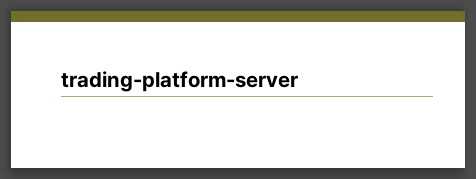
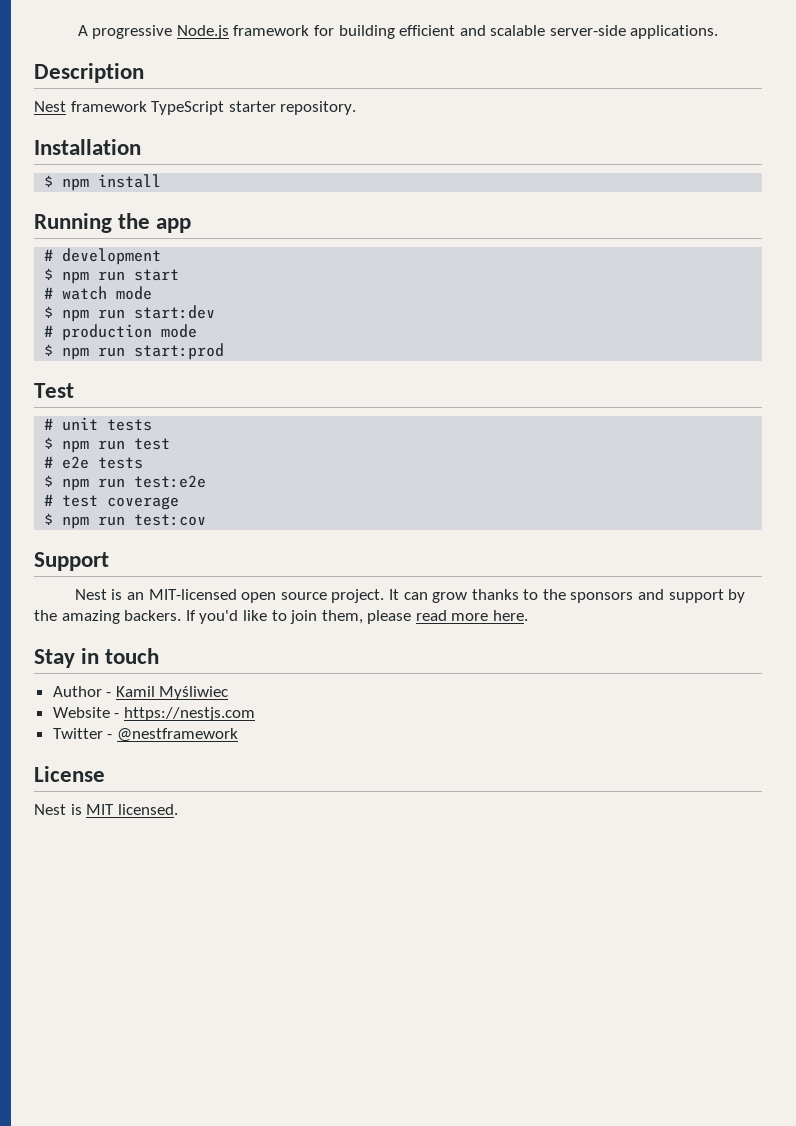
- trading-platform-server
+ A progressive Node.js framework for building efficient and scalable server-side applications.
+ Description
+ Nest framework TypeScript starter repository.
+ Installation
+ $ npm install
+ Running the app
+ # development
+ $ npm run start
+ # watch mode
+ $ npm run start:dev
+ # production mode
+ $ npm run start:prod
+ Test
+ # unit tests
+ $ npm run test
+ # e2e tests
+ $ npm run test:e2e
+ # test coverage
+ $ npm run test:cov
+ Support
+ Nest is an MIT-licensed open source project. It can grow thanks to the sponsors and support by the amazing backers. If you'd like to join them, please read more here.
+ Stay in touch
+ Author - Kamil Myśliwiec
+ Website - https://nestjs.com
+ Twitter - @nestframework
+ License
+ Nest is MIT licensed.

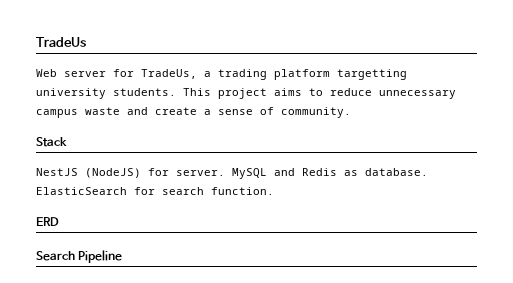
- A progressive Node.js framework for building efficient and scalable server-side applications.
- Description
- Nest framework TypeScript starter repository.
- Installation
- $ npm install
- Running the app
- # development
- $ npm run start
- # watch mode
- $ npm run start:dev
- # production mode
- $ npm run start:prod
- Test
- # unit tests
- $ npm run test
- # e2e tests
- $ npm run test:e2e
- # test coverage
- $ npm run test:cov
- Support
- Nest is an MIT-licensed open source project. It can grow thanks to the sponsors and support by the amazing backers. If you'd like to join them, please read more here.
- Stay in touch
- Author - Kamil Myśliwiec
- Website - https://nestjs.com
- Twitter - @nestframework
- License
- Nest is MIT licensed.
+ TradeUs
+ Web server for TradeUs, a trading platform targetting university students. This project aims to reduce unnecessary campus waste and create a sense of community.
+ Stack
+ NestJS (NodeJS) for server. MySQL and Redis as database. ElasticSearch for search function.
+ ERD
+ Search Pipeline

